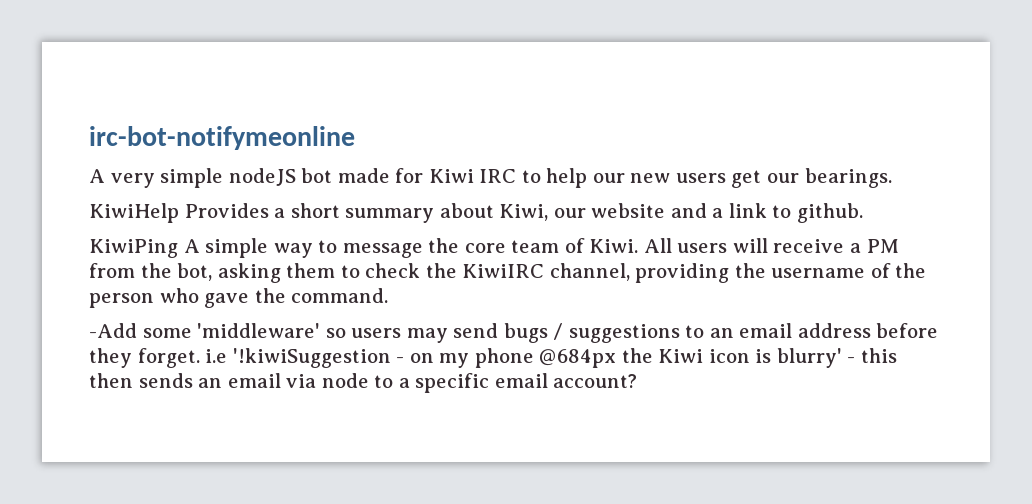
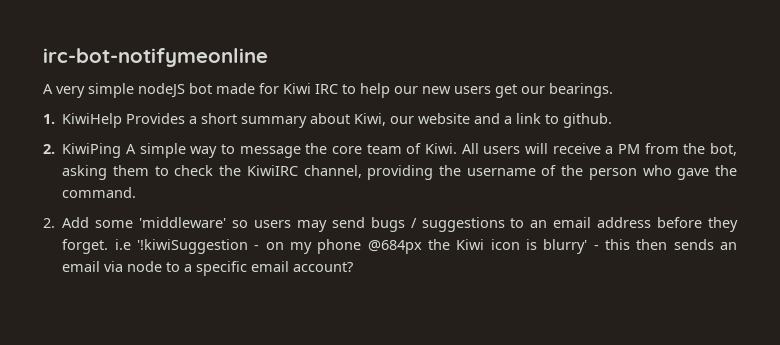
- KiwiHelp Provides a short summary about Kiwi, our website and a link to github.
+ 1. KiwiHelp Provides a short summary about Kiwi, our website and a link to github.
- KiwiPing A simple way to message the core team of Kiwi.
+ 2. KiwiPing A simple way to message the core team of Kiwi.
- -Add some 'middleware' so users may send bugs / suggestions to an email address before they forget. i.e '!kiwiSuggestion - on my phone @684px the Kiwi icon is blurry' - this then sends an email via node to a specific email account?
+ 2. Add some 'middleware' so users may send bugs / suggestions to an email address before they forget. i.e '!kiwiSuggestion - on my phone @684px the Kiwi icon is blurry' - this then sends an email via node to a specific email account?

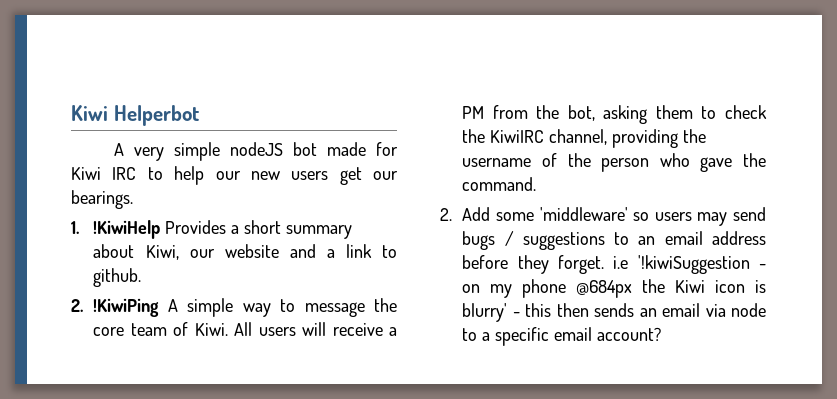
- irc-bot-notifymeonline
+ Kiwi Helperbot
- 1. KiwiHelp Provides a short summary about Kiwi, our website and a link to github.
+ 1. !KiwiHelp Provides a short summary about Kiwi, our website and a link to github.
- 2. KiwiPing A simple way to message the core team of Kiwi.
+ 2. !KiwiPing A simple way to message the core team of Kiwi.

